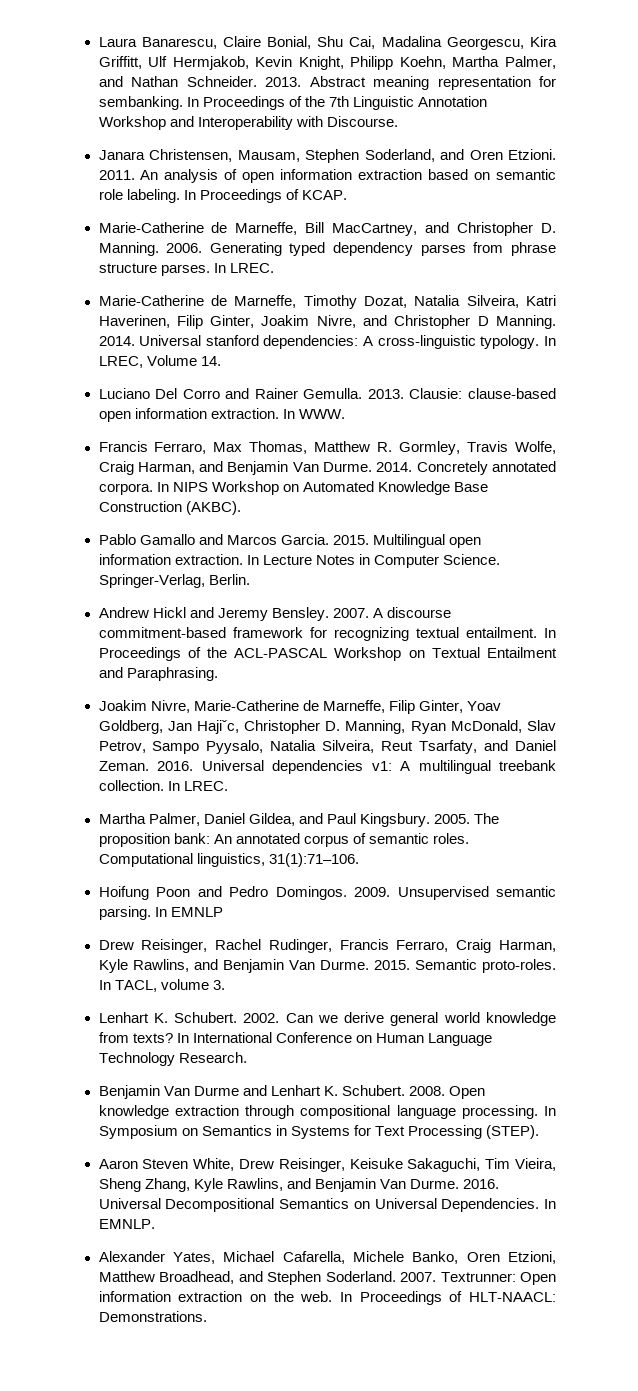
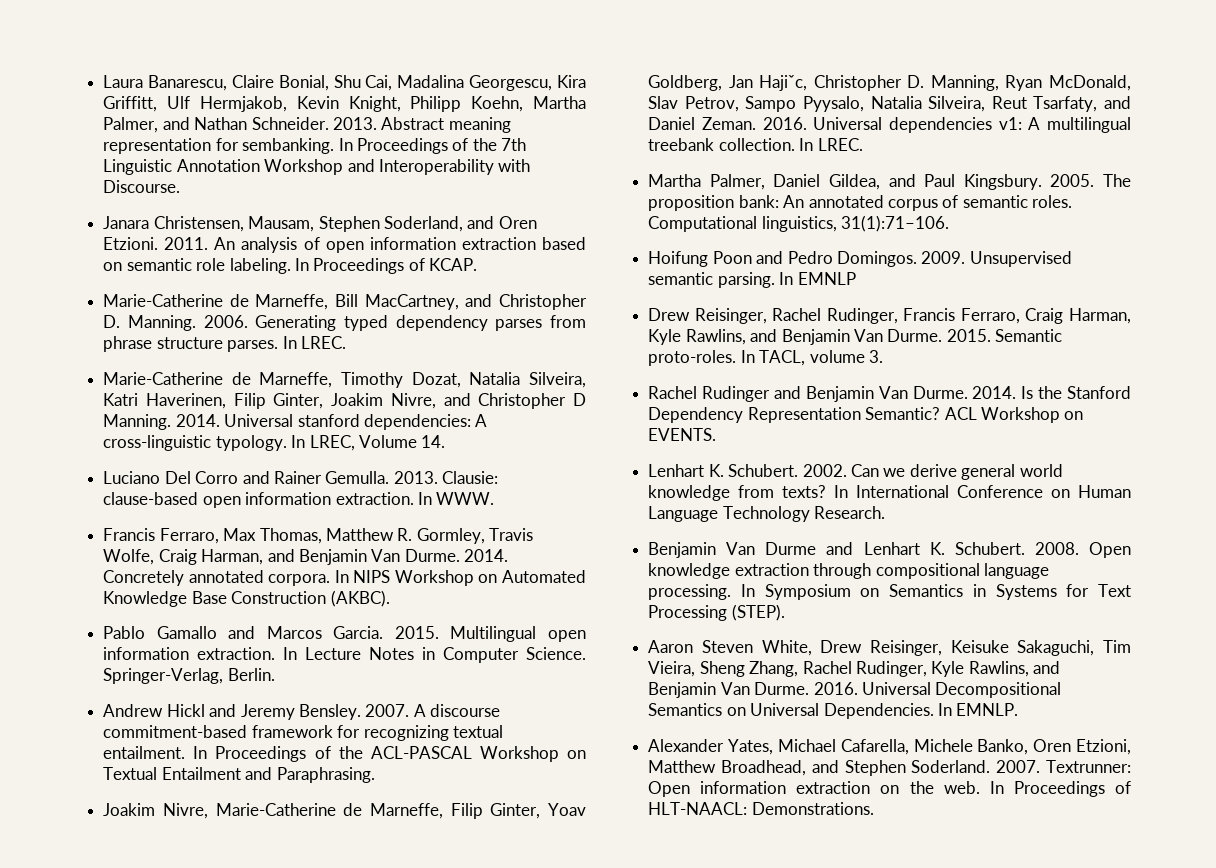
+ Rachel Rudinger and Benjamin Van Durme. 2014. Is the Stanford Dependency Representation Semantic? ACL Workshop on EVENTS.
- Aaron Steven White, Drew Reisinger, Keisuke Sakaguchi, Tim Vieira, Sheng Zhang, Kyle Rawlins, and Benjamin Van Durme.
+ Aaron Steven White, Drew Reisinger, Keisuke Sakaguchi, Tim Vieira, Sheng Zhang, Rachel Rudinger, Kyle Rawlins, and Benjamin Van Durme.

